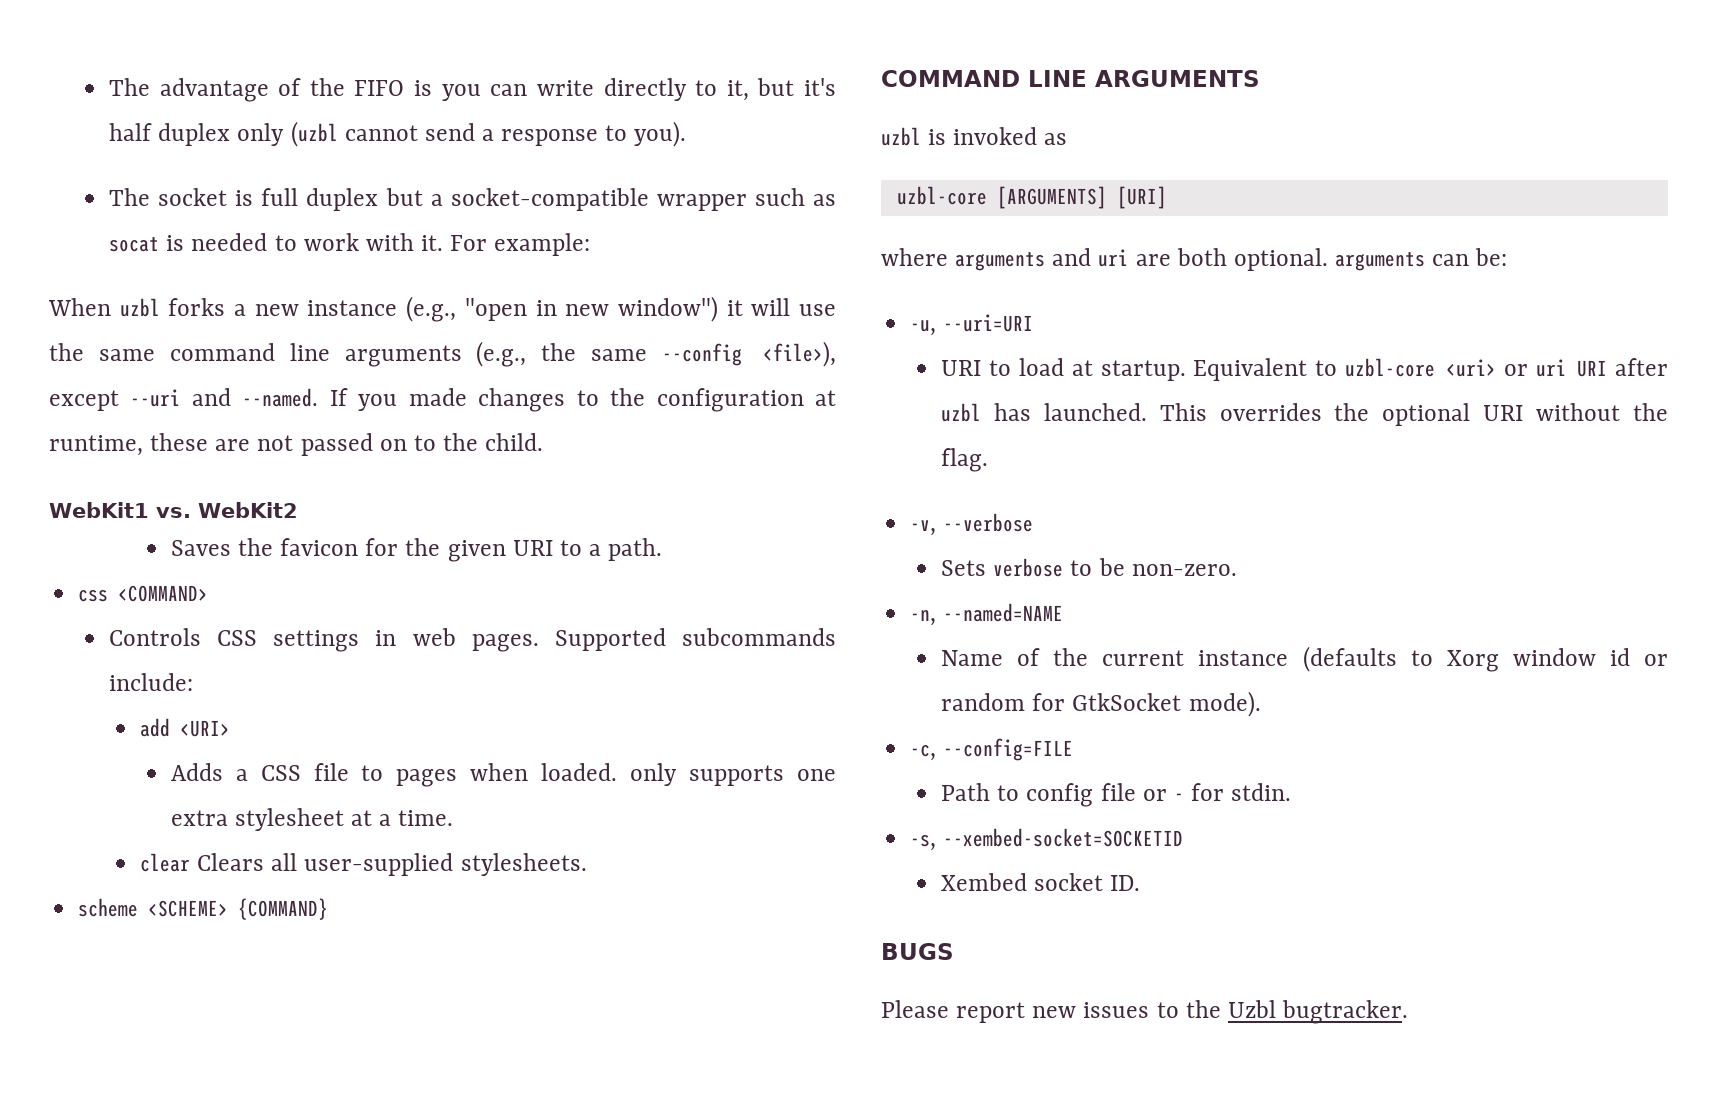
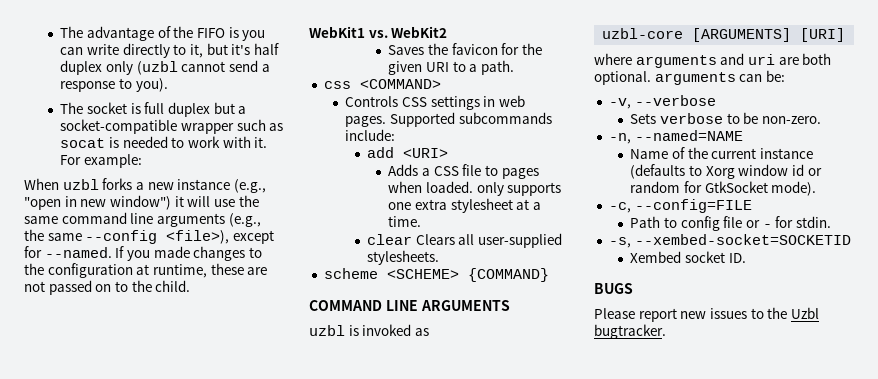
- When uzbl forks a new instance (e.g., "open in new window") it will use the same command line arguments (e.g., the same --config <file>), except --uri and --named.
+ When uzbl forks a new instance (e.g., "open in new window") it will use the same command line arguments (e.g., the same --config <file>), except for --named.
- -u, --uri=URI
- URI to load at startup. Equivalent to uzbl-core <uri> or uri URI after uzbl has launched. This overrides the optional URI without the flag.

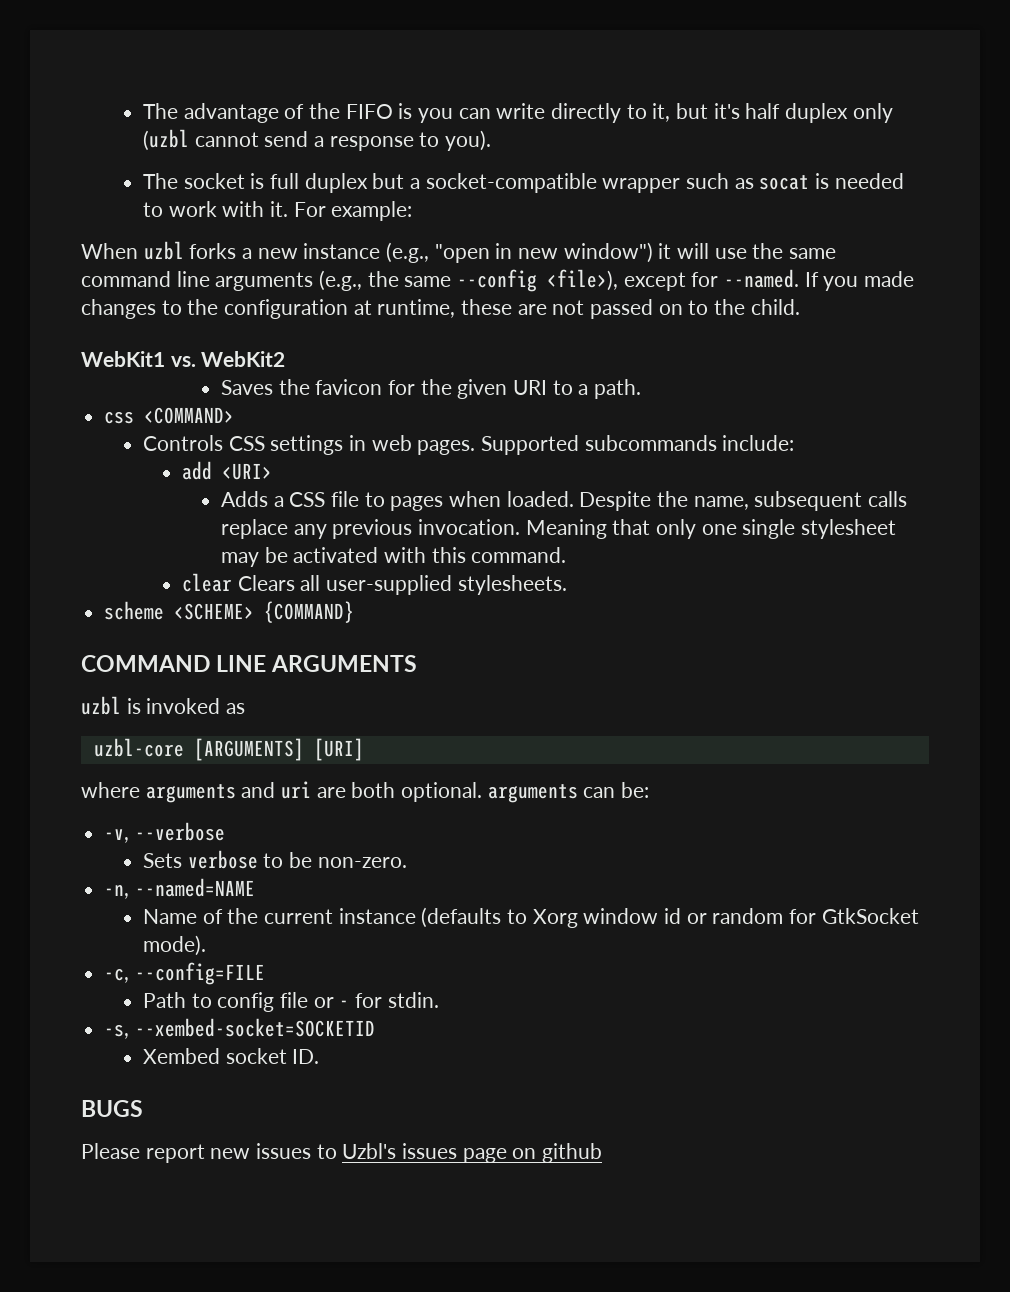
- Adds a CSS file to pages when loaded. only supports one extra stylesheet at a time.
+ Adds a CSS file to pages when loaded. Despite the name, subsequent calls replace any previous invocation. Meaning that only one single stylesheet may be activated with this command.
- Please report new issues to the Uzbl bugtracker.
+ Please report new issues to Uzbl's issues page on github

